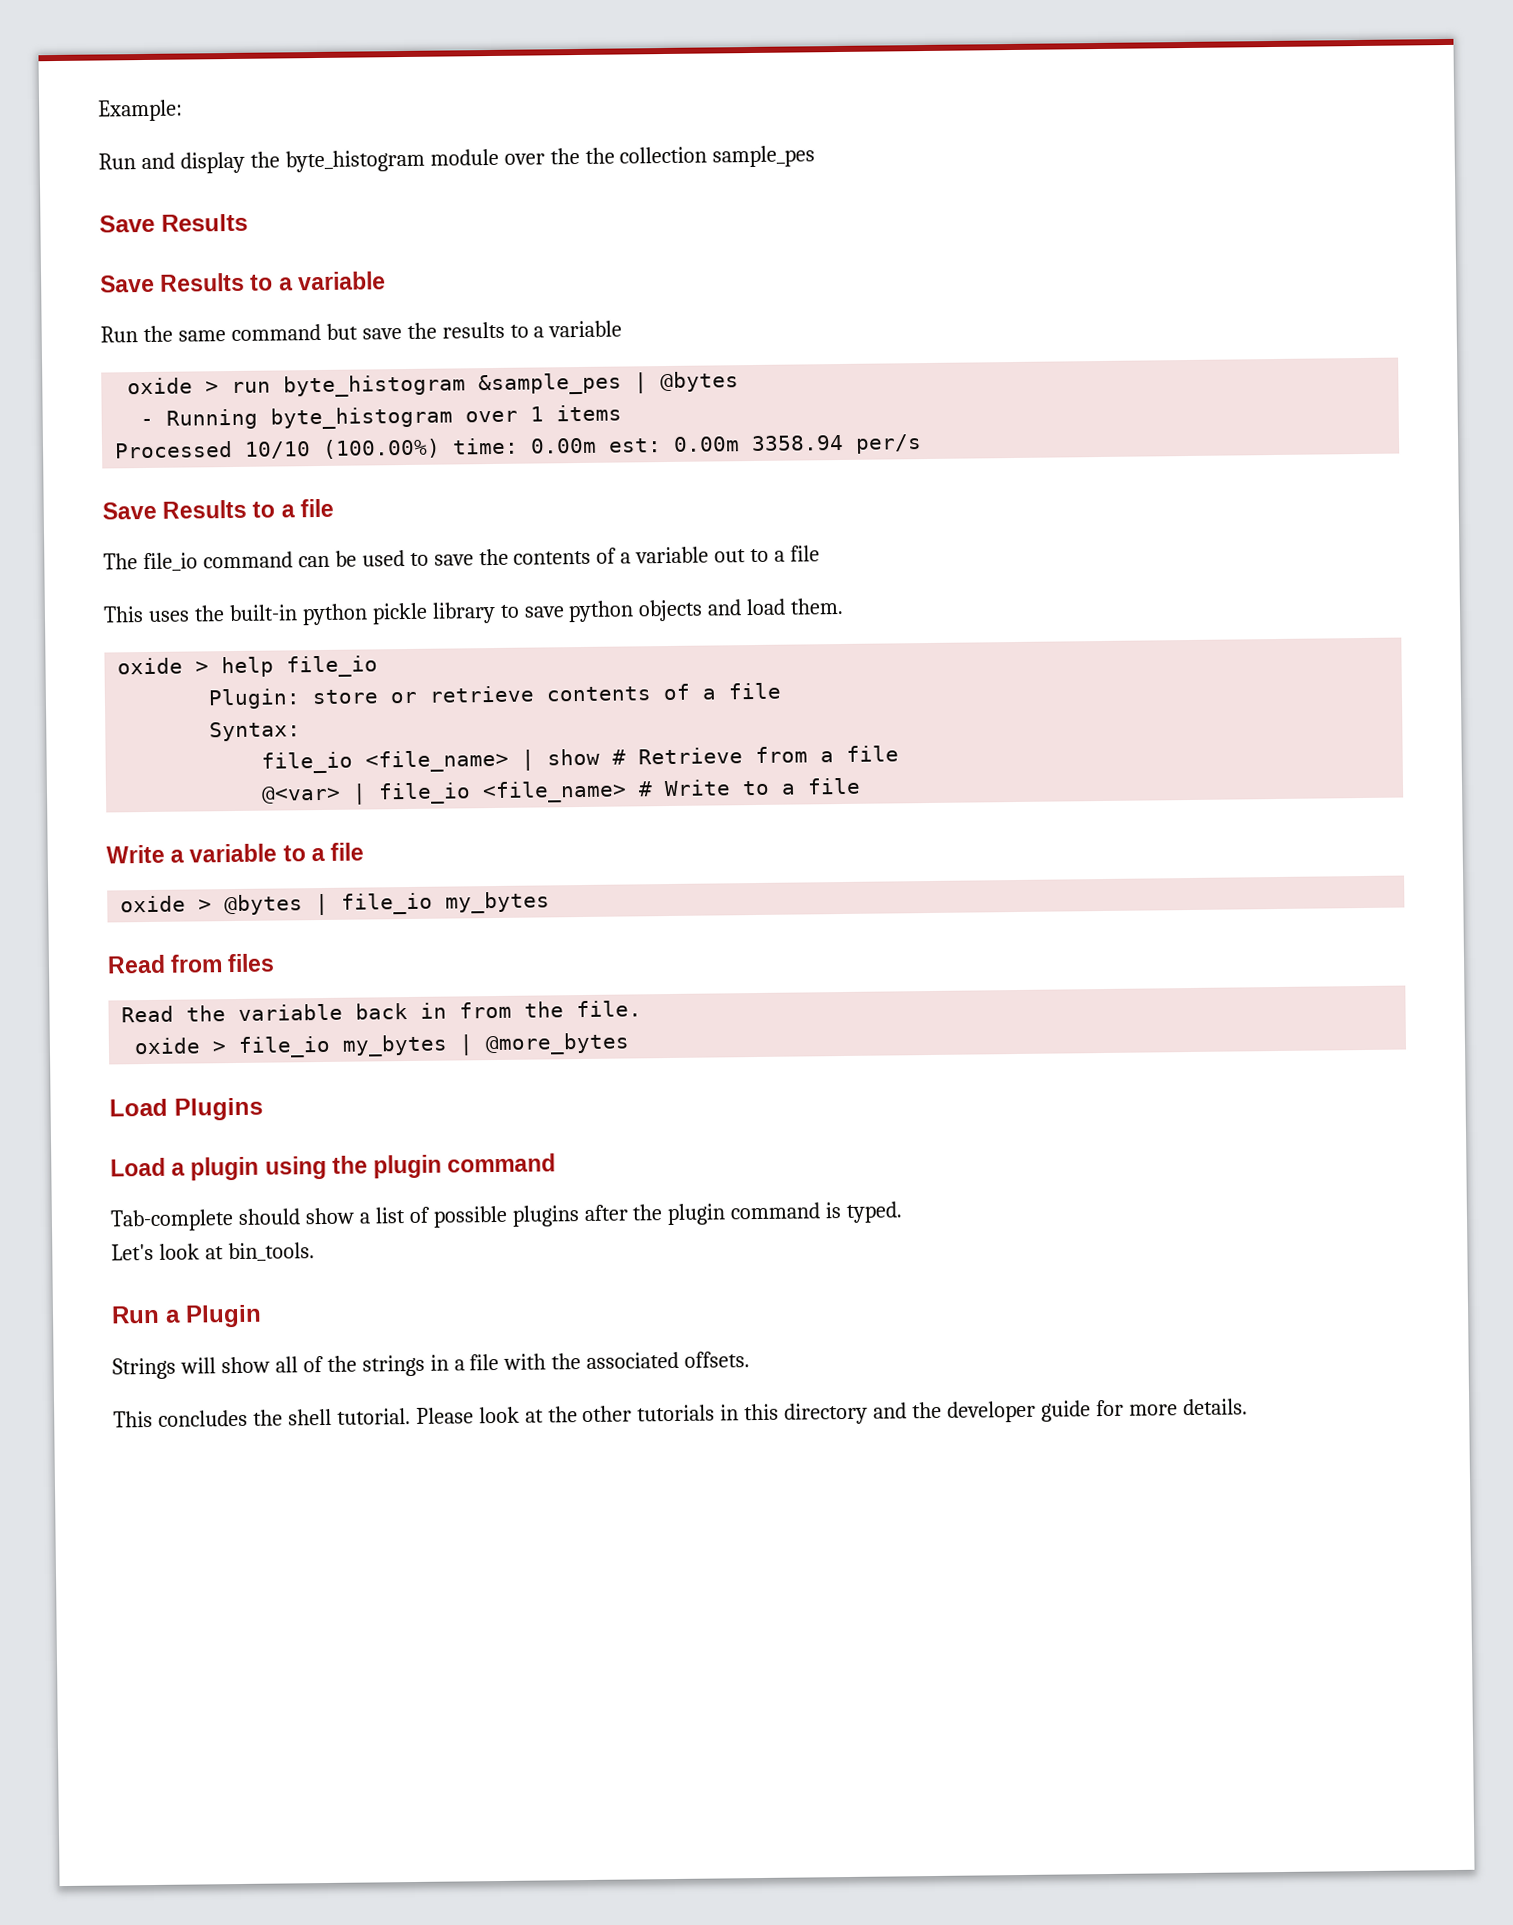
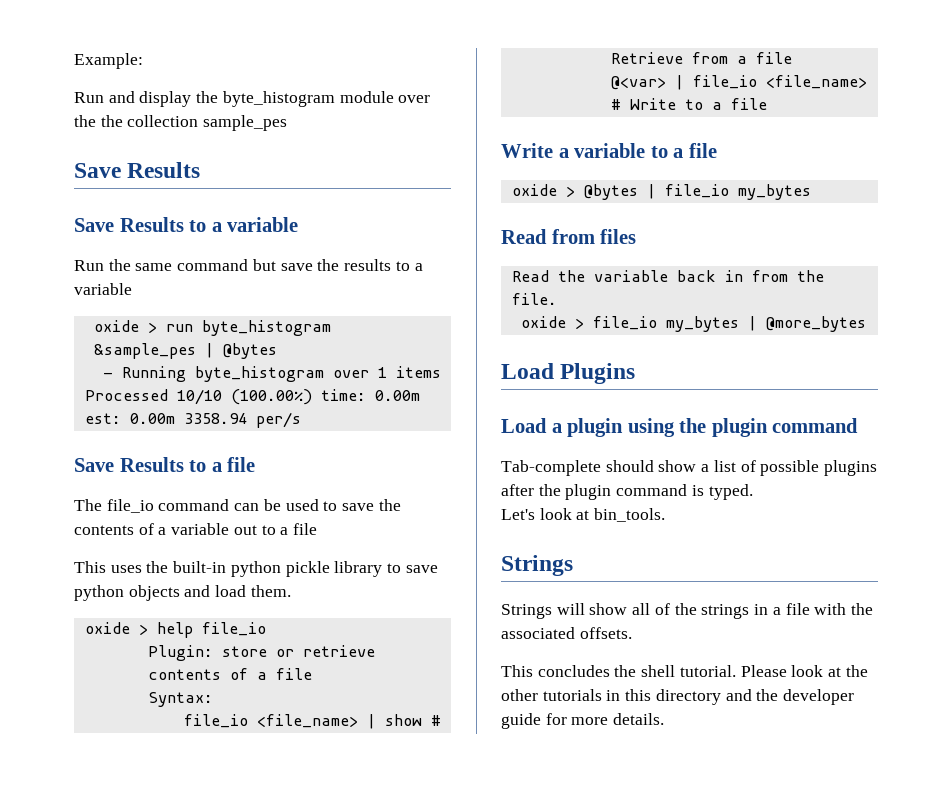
  Let's look at bin_tools.
- Run a Plugin
+ Strings

